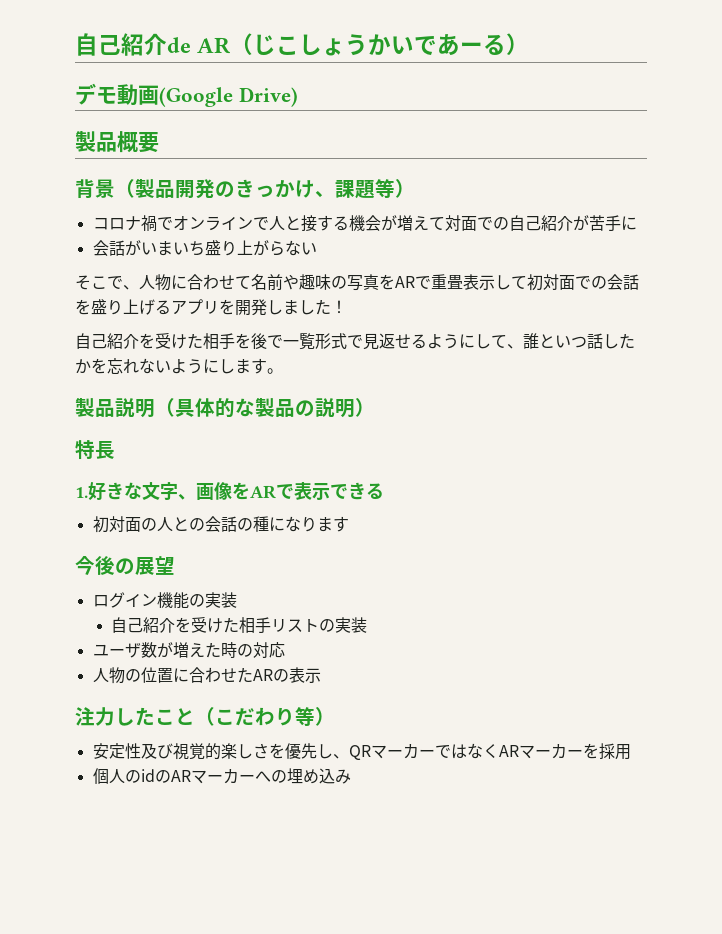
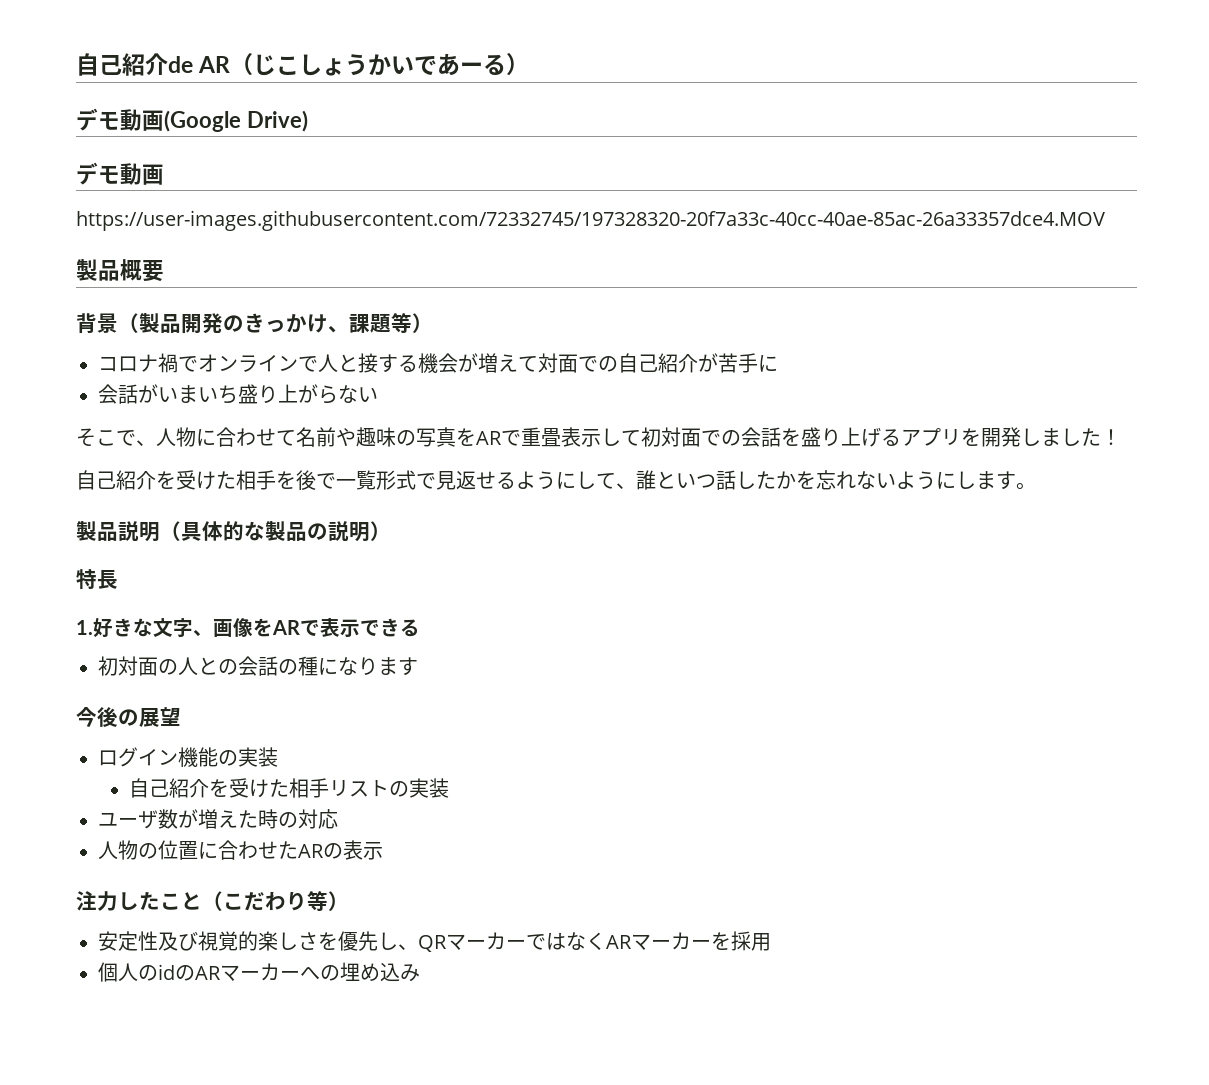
  デモ動画(Google Drive)
+ デモ動画
+ https://user-images.githubusercontent.com/72332745/197328320-20f7a33c-40cc-40ae-85ac-26a33357dce4.MOV

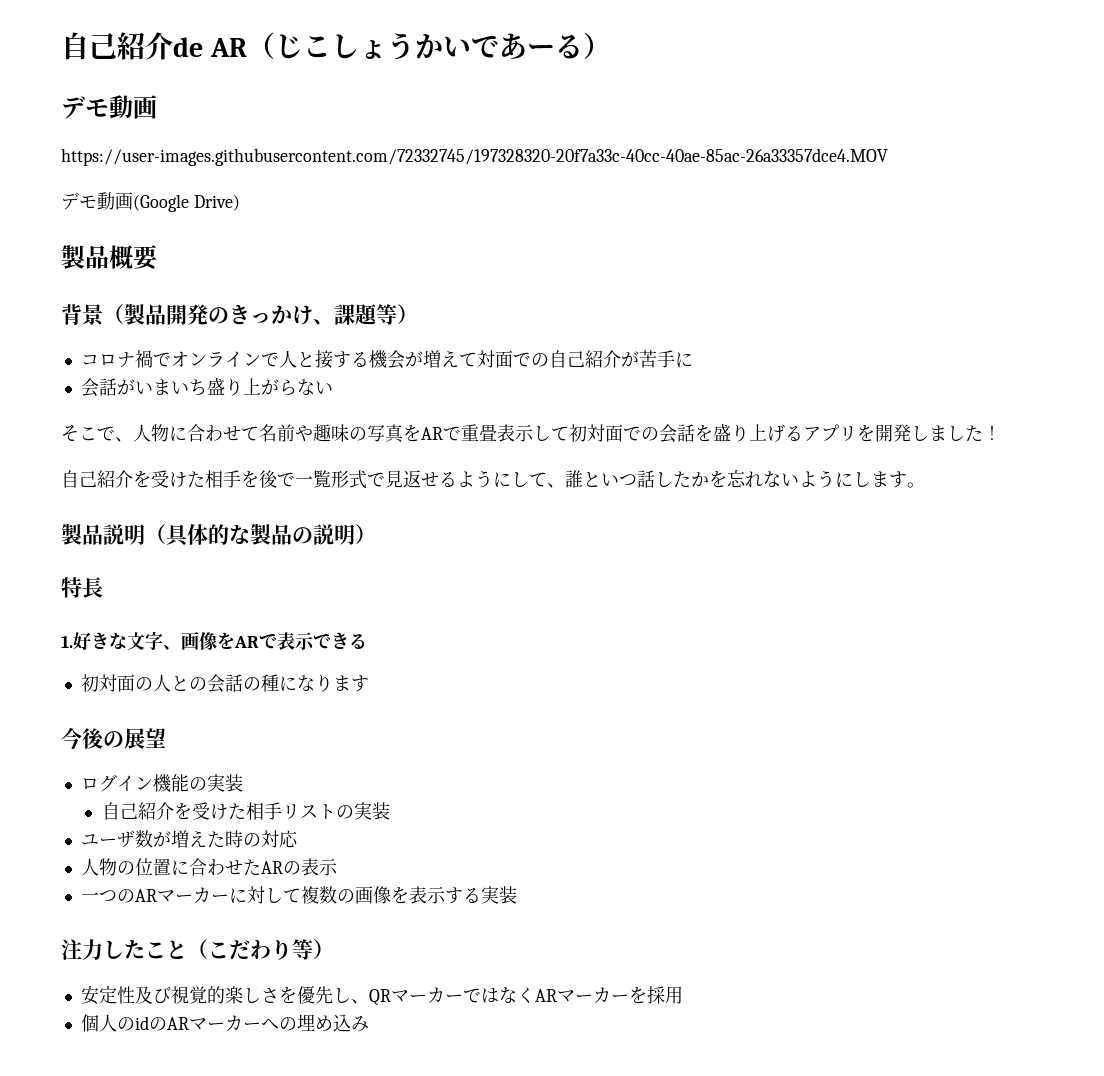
  自己紹介de AR（じこしょうかいであーる）
- デモ動画(Google Drive)
  デモ動画
  https://user-images.githubusercontent.com/72332745/197328320-20f7a33c-40cc-40ae-85ac-26a33357dce4.MOV
+ デモ動画(Google Drive)
+ 一つのARマーカーに対して複数の画像を表示する実装

